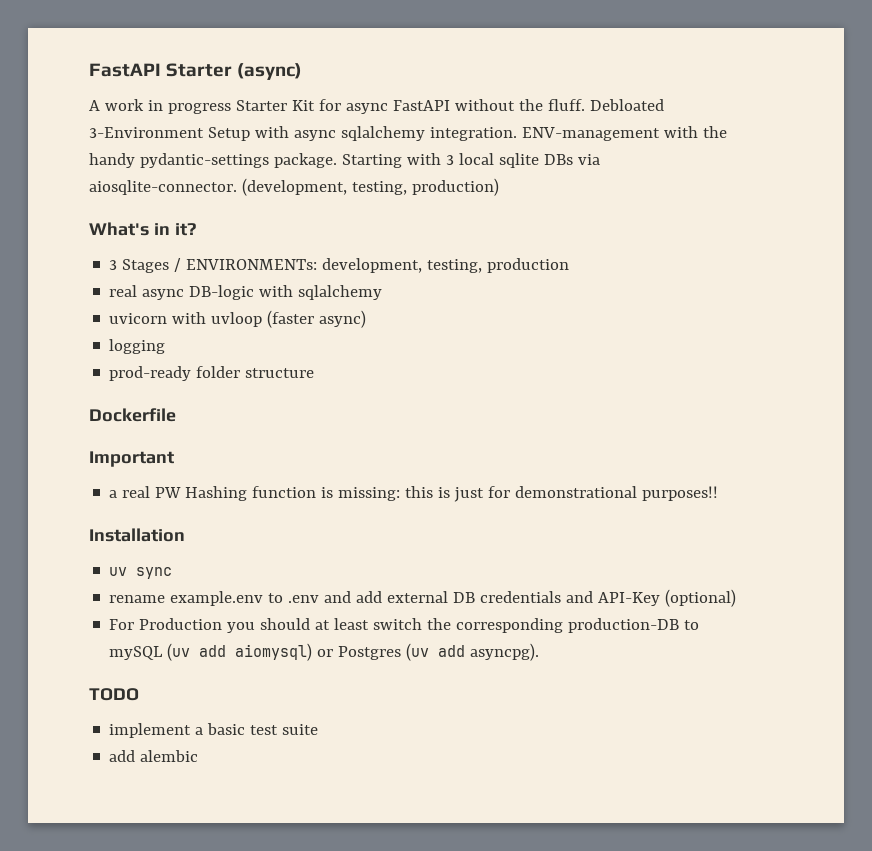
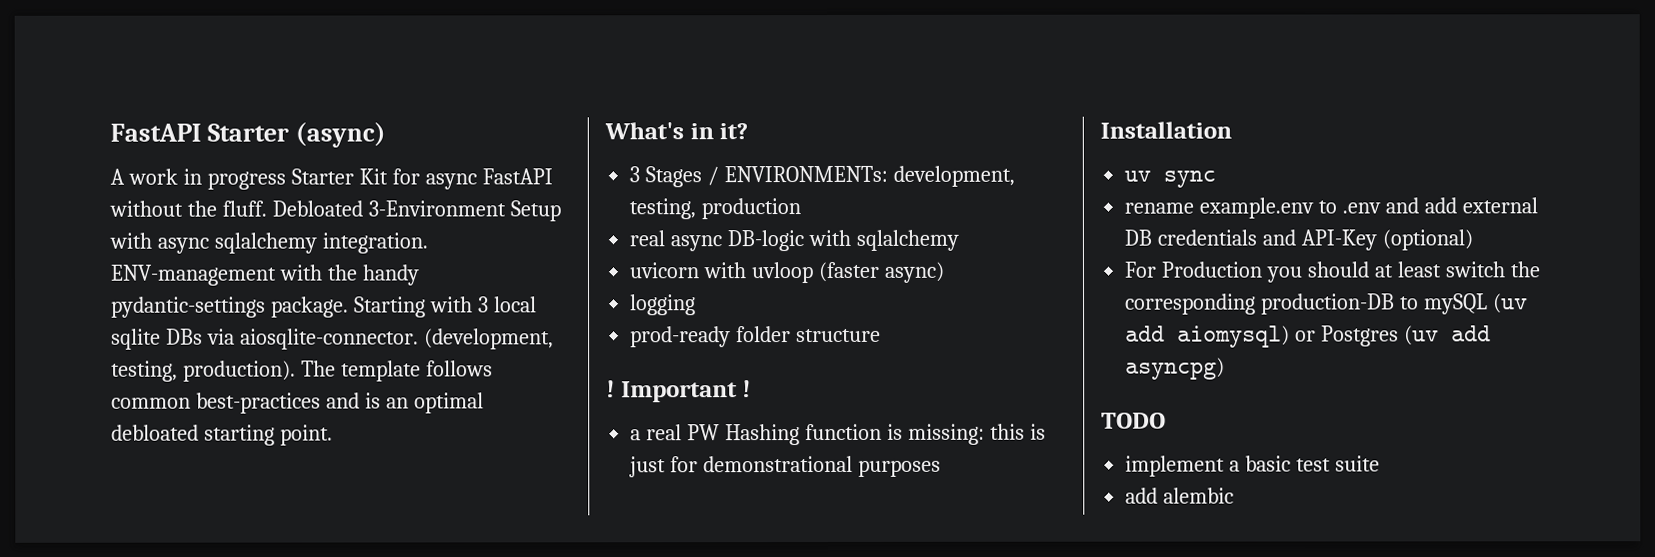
- (development, testing, production)
+ (development, testing, production). The template follows common best-practices and is an optimal debloated starting point.
- Dockerfile
- Important
+ ! Important !
- a real PW Hashing function is missing: this is just for demonstrational purposes!!
+ a real PW Hashing function is missing: this is just for demonstrational purposes
- For Production you should at least switch the corresponding production-DB to mySQL (uv add aiomysql) or Postgres (uv add asyncpg).
+ For Production you should at least switch the corresponding production-DB to mySQL (uv add aiomysql) or Postgres (uv add asyncpg)

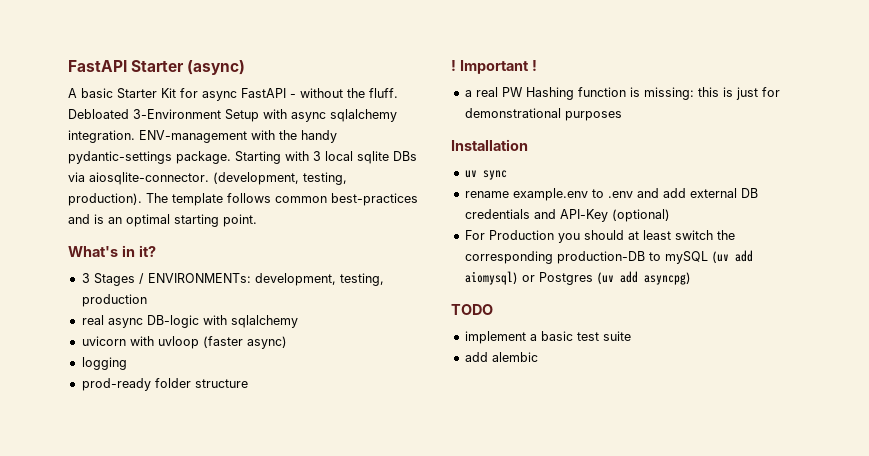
- A work in progress Starter Kit for async FastAPI without the fluff.
+ A basic Starter Kit for async FastAPI - without the fluff.
- The template follows common best-practices and is an optimal debloated starting point.
+ The template follows common best-practices and is an optimal starting point.

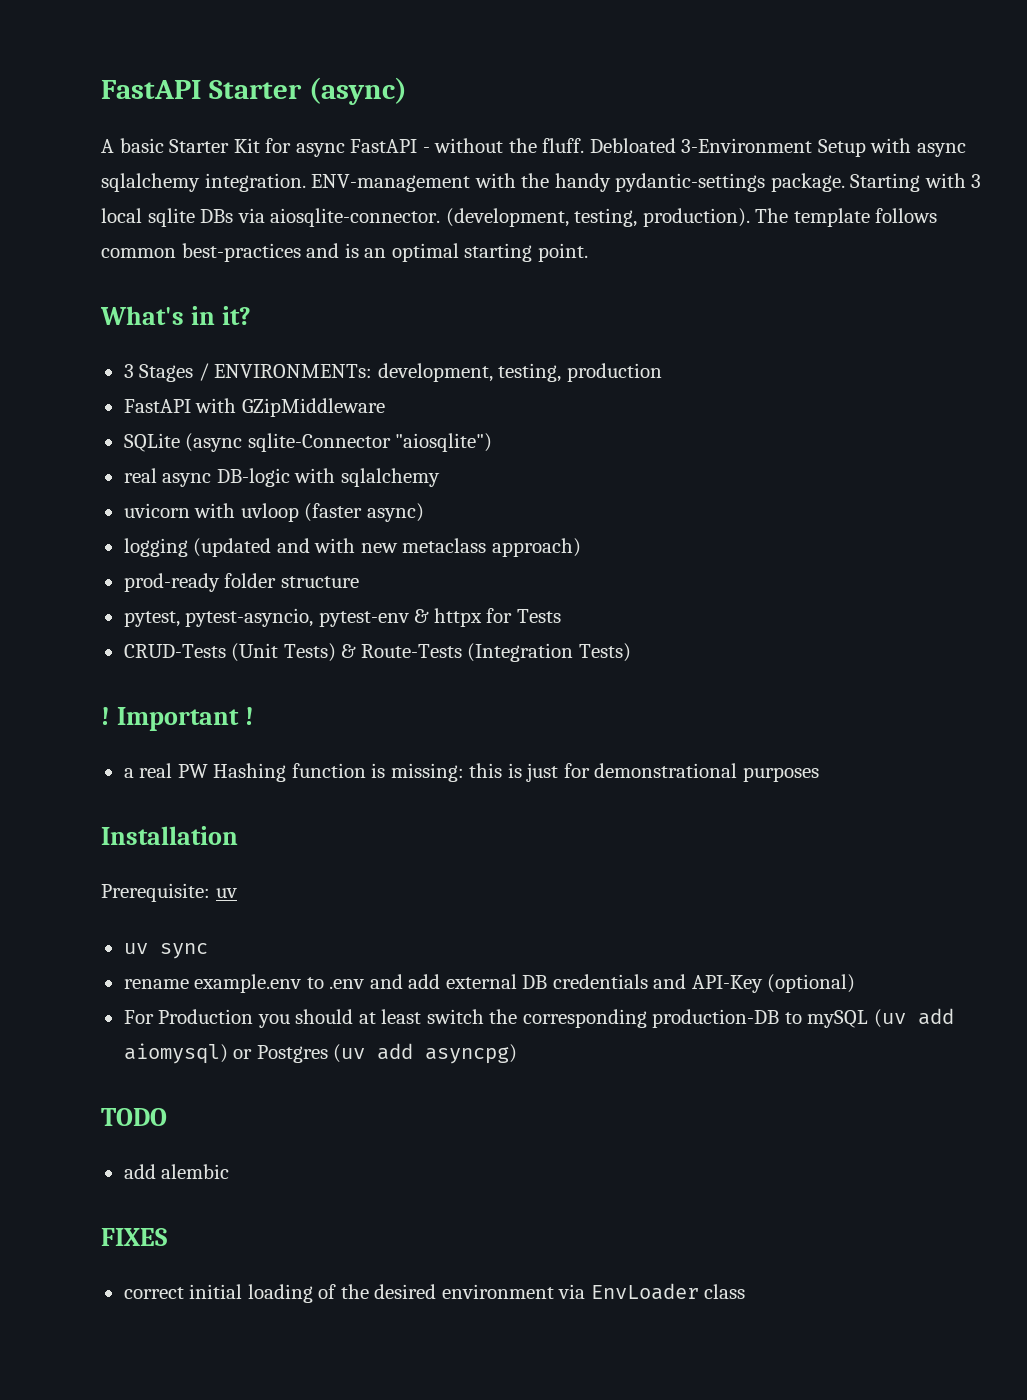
+ FastAPI with GZipMiddleware
+ SQLite (async sqlite-Connector "aiosqlite")
- logging
+ logging (updated and with new metaclass approach)
  prod-ready folder structure
+ pytest, pytest-asyncio, pytest-env & httpx for Tests
+ CRUD-Tests (Unit Tests) & Route-Tests (Integration Tests)
+ Prerequisite: uv
- implement a basic test suite
  add alembic
+ FIXES
+ correct initial loading of the desired environment via EnvLoader class

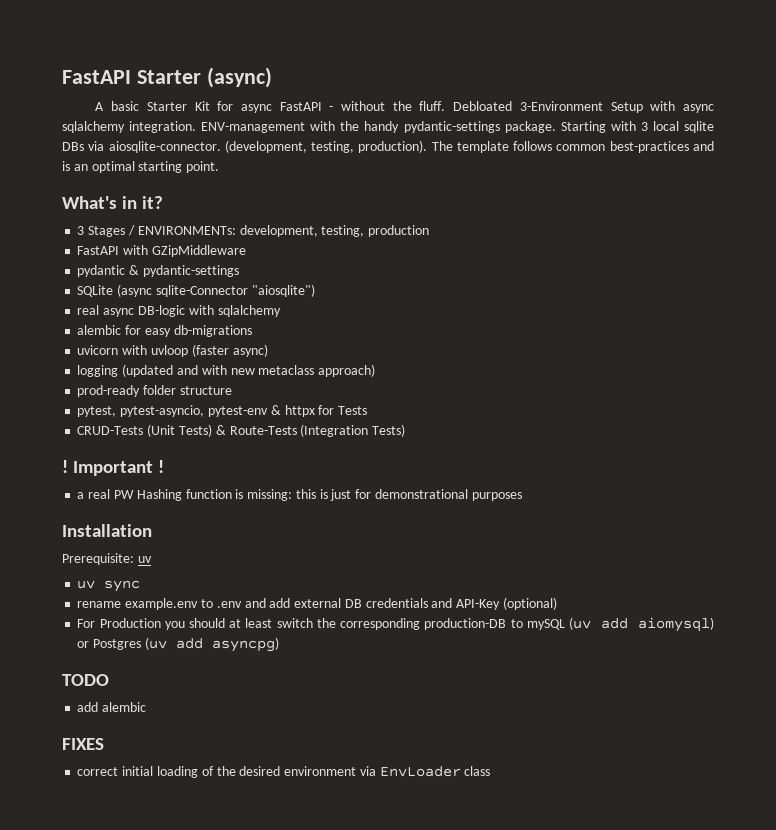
+ pydantic & pydantic-settings
+ alembic for easy db-migrations

